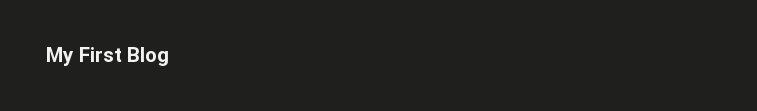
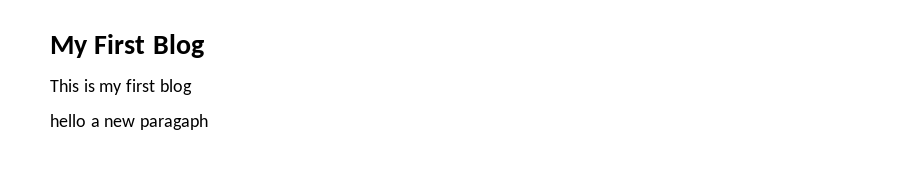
+ This is my first blog
+ hello a new paragaph

